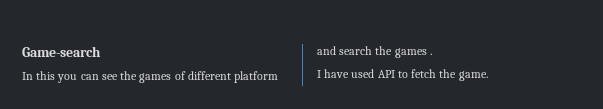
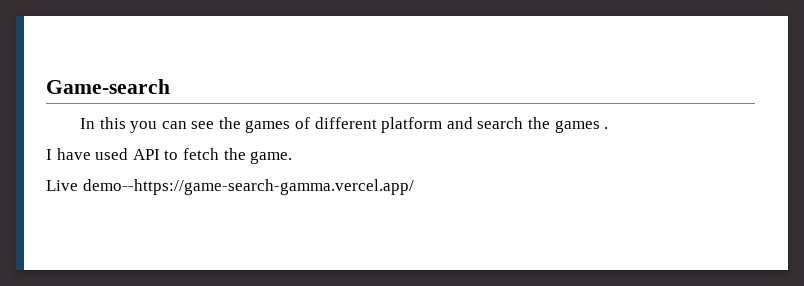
+ Live demo--https://game-search-gamma.vercel.app/

